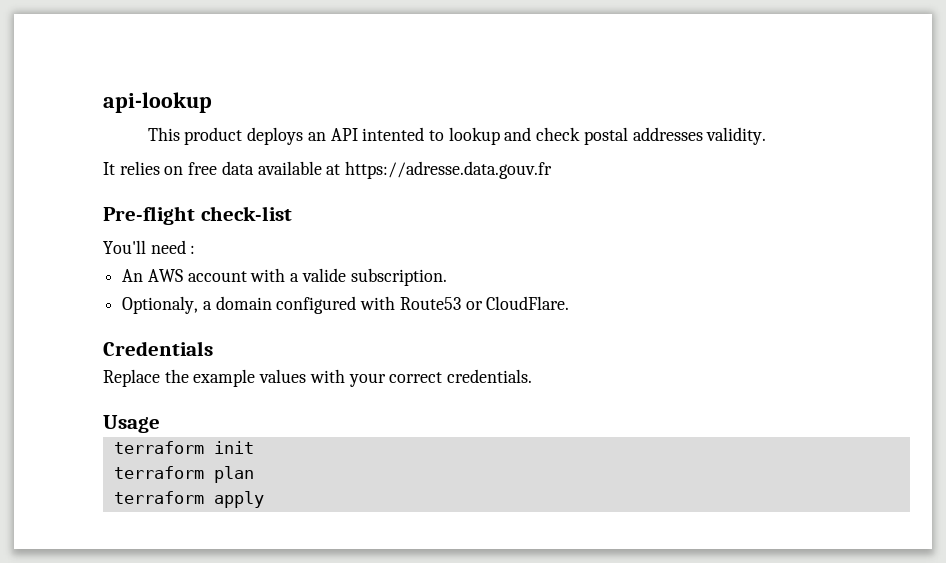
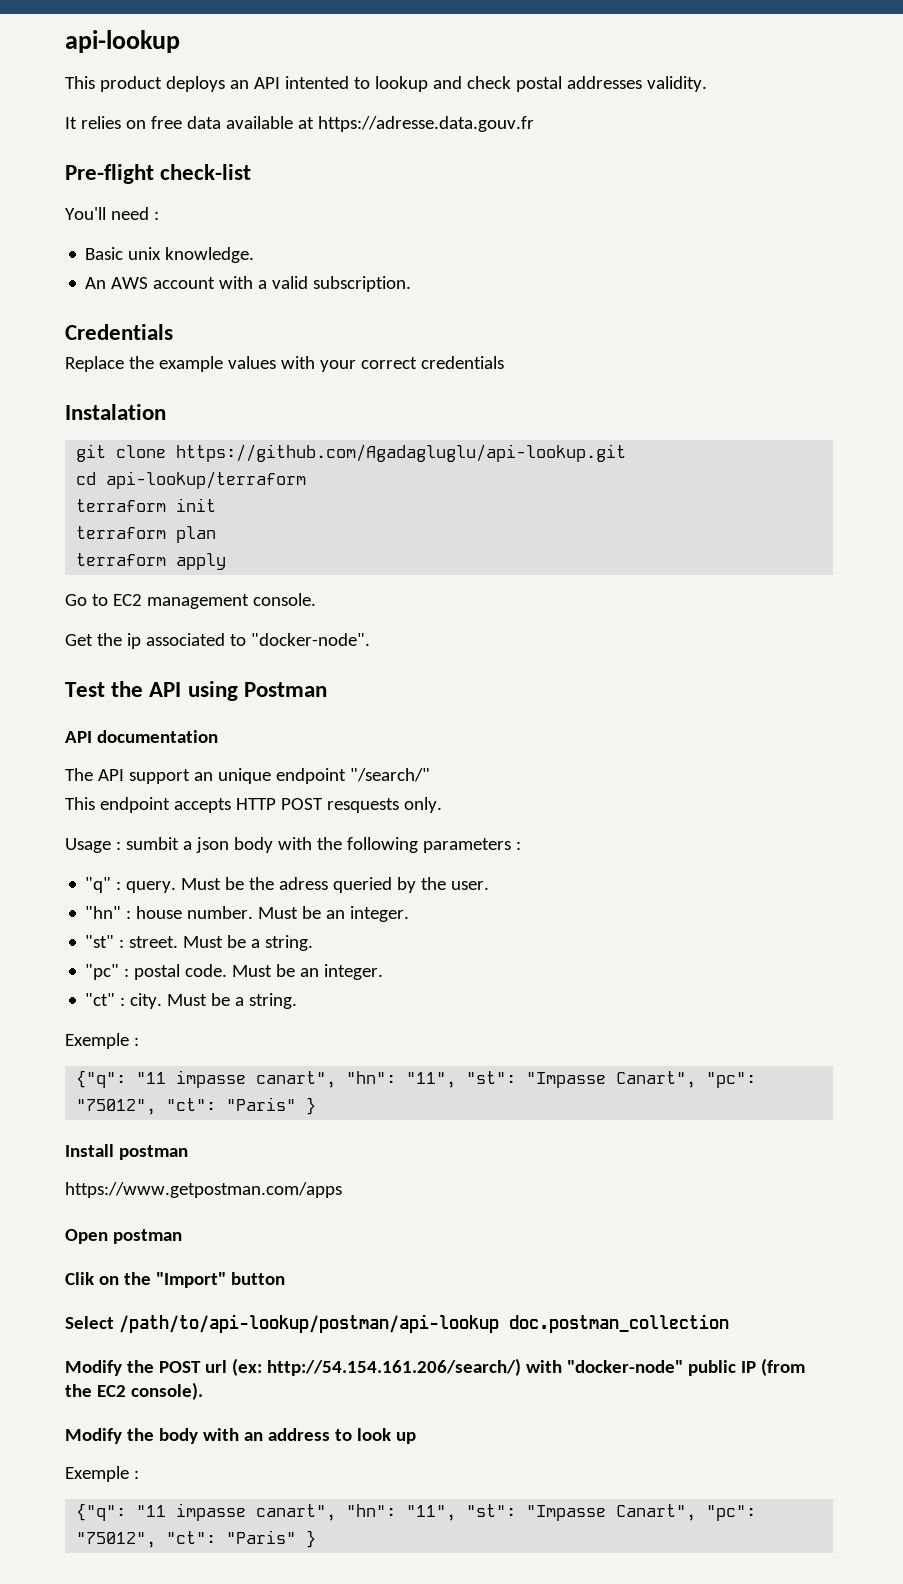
+ Basic unix knowledge.
- An AWS account with a valide subscription.
+ An AWS account with a valid subscription.
- Optionaly, a domain configured with Route53 or CloudFlare.
- Replace the example values with your correct credentials.
- Usage
+ Replace the example values with your correct credentials
+ Instalation
+ git clone https://github.com/Agadagluglu/api-lookup.git
+ cd api-lookup/terraform
+ Go to EC2 management console.
+ Get the ip associated to "docker-node".
+ Test the API using Postman
+ API documentation
+ The API support an unique endpoint "/search/"
+ This endpoint accepts HTTP POST resquests only.
+ Usage : sumbit a json body with the following parameters :
+ "q" : query. Must be the adress queried by the user.
+ "hn" : house number. Must be an integer.
+ "st" : street. Must be a string.
+ "pc" : postal code. Must be an integer.
+ "ct" : city. Must be a string.
+ Exemple :
+ {"q": "11 impasse canart", "hn": "11", "st": "Impasse Canart", "pc": "75012", "ct": "Paris" }
+ Install postman
+ https://www.getpostman.com/apps
+ Open postman
+ Clik on the "Import" button
+ Select /path/to/api-lookup/postman/api-lookup doc.postman_collection
+ Modify the POST url (ex: http://54.154.161.206/search/) with "docker-node" public IP (from the EC2 console).
+ Modify the body with an address to look up
+ Exemple :
+ {"q": "11 impasse canart", "hn": "11", "st": "Impasse Canart", "pc": "75012", "ct": "Paris" }

